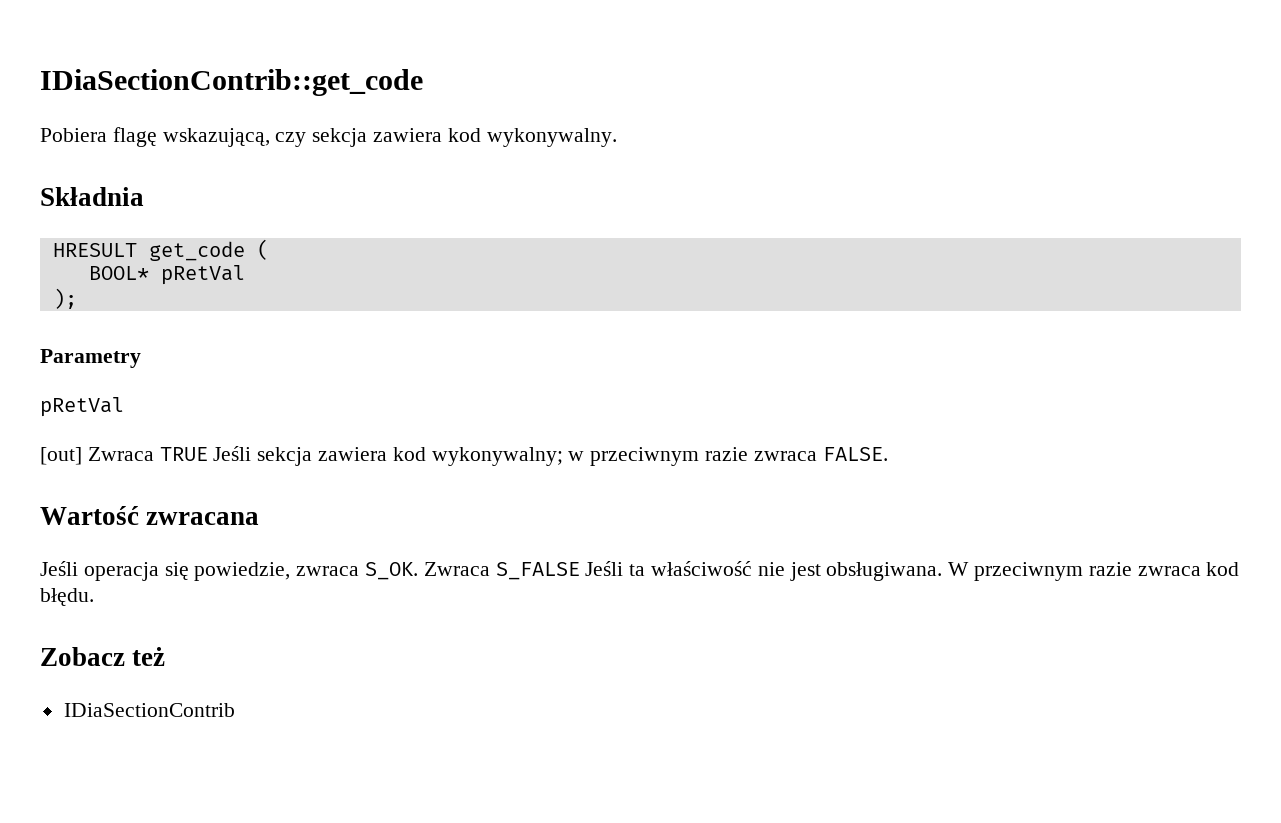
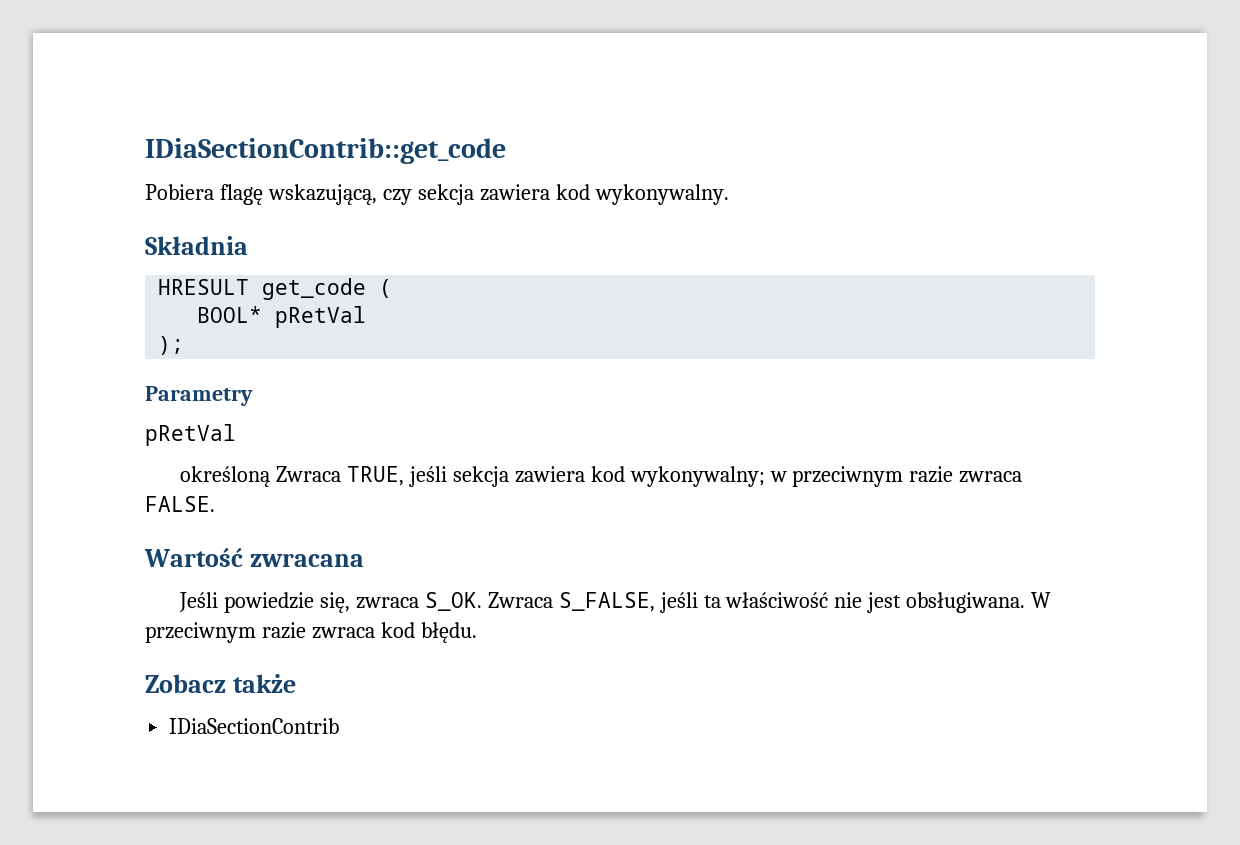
- [out] Zwraca TRUE Jeśli sekcja zawiera kod wykonywalny; w przeciwnym razie zwraca FALSE.
+ określoną Zwraca TRUE, jeśli sekcja zawiera kod wykonywalny; w przeciwnym razie zwraca FALSE.
- Jeśli operacja się powiedzie, zwraca S_OK.
+ Jeśli powiedzie się, zwraca S_OK.
- Zwraca S_FALSE Jeśli ta właściwość nie jest obsługiwana.
+ Zwraca S_FALSE, jeśli ta właściwość nie jest obsługiwana.
- Zobacz też
+ Zobacz także

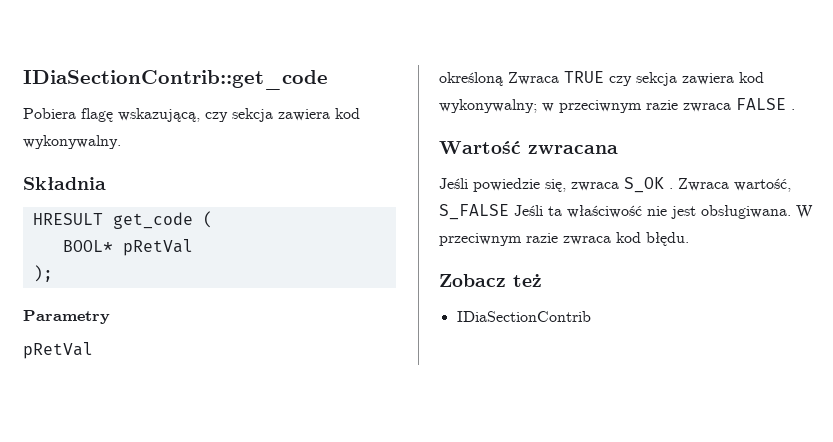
- określoną Zwraca TRUE, jeśli sekcja zawiera kod wykonywalny; w przeciwnym razie zwraca FALSE.
+ określoną Zwraca TRUE czy sekcja zawiera kod wykonywalny; w przeciwnym razie zwraca FALSE .
- Jeśli powiedzie się, zwraca S_OK. Zwraca S_FALSE, jeśli ta właściwość nie jest obsługiwana.
+ Jeśli powiedzie się, zwraca S_OK . Zwraca wartość, S_FALSE Jeśli ta właściwość nie jest obsługiwana.
- Zobacz także
+ Zobacz też

